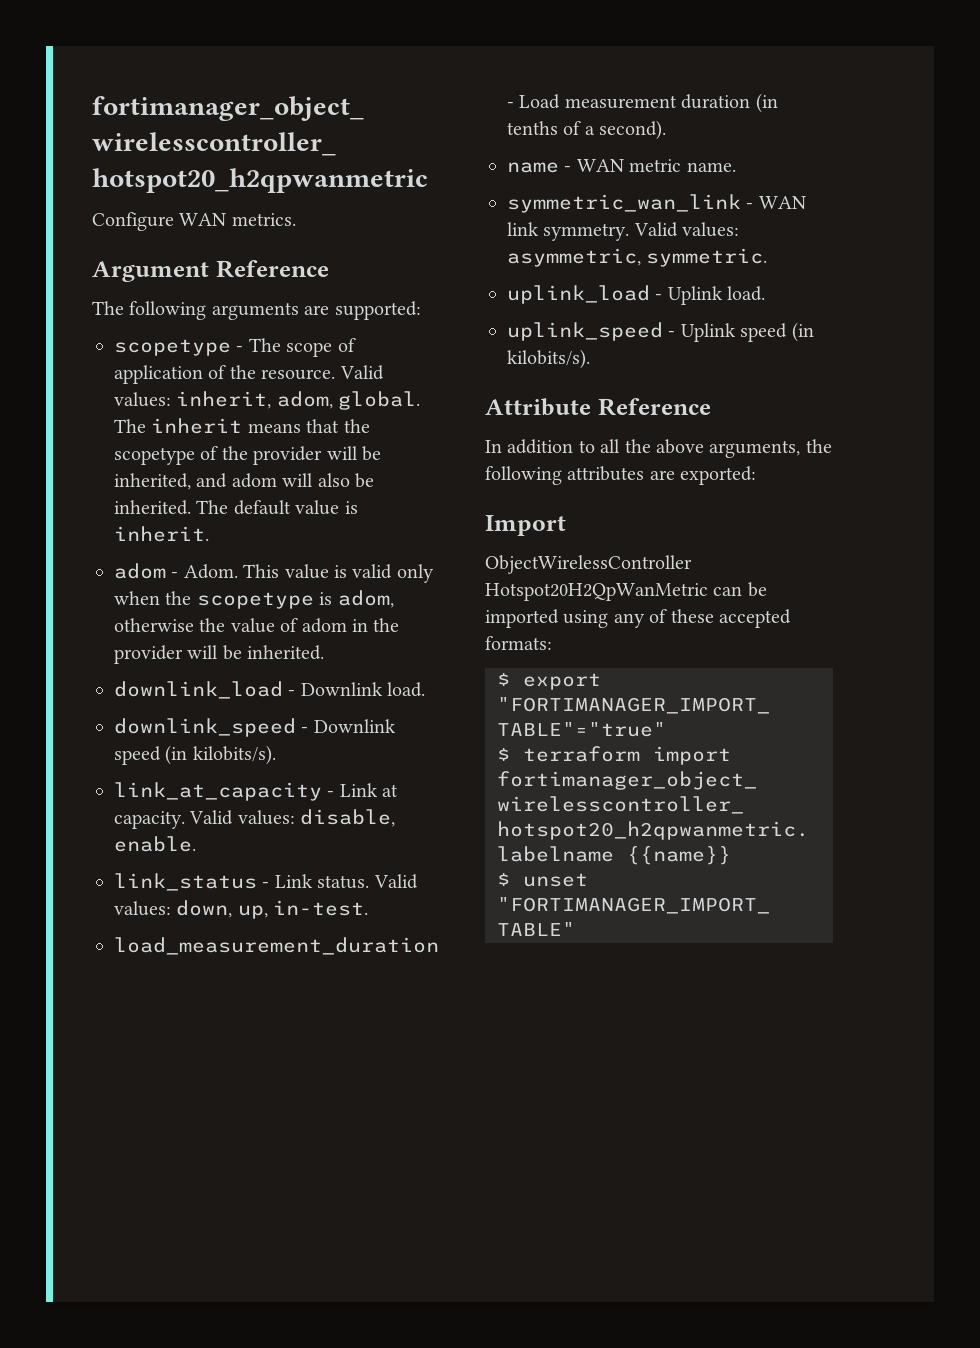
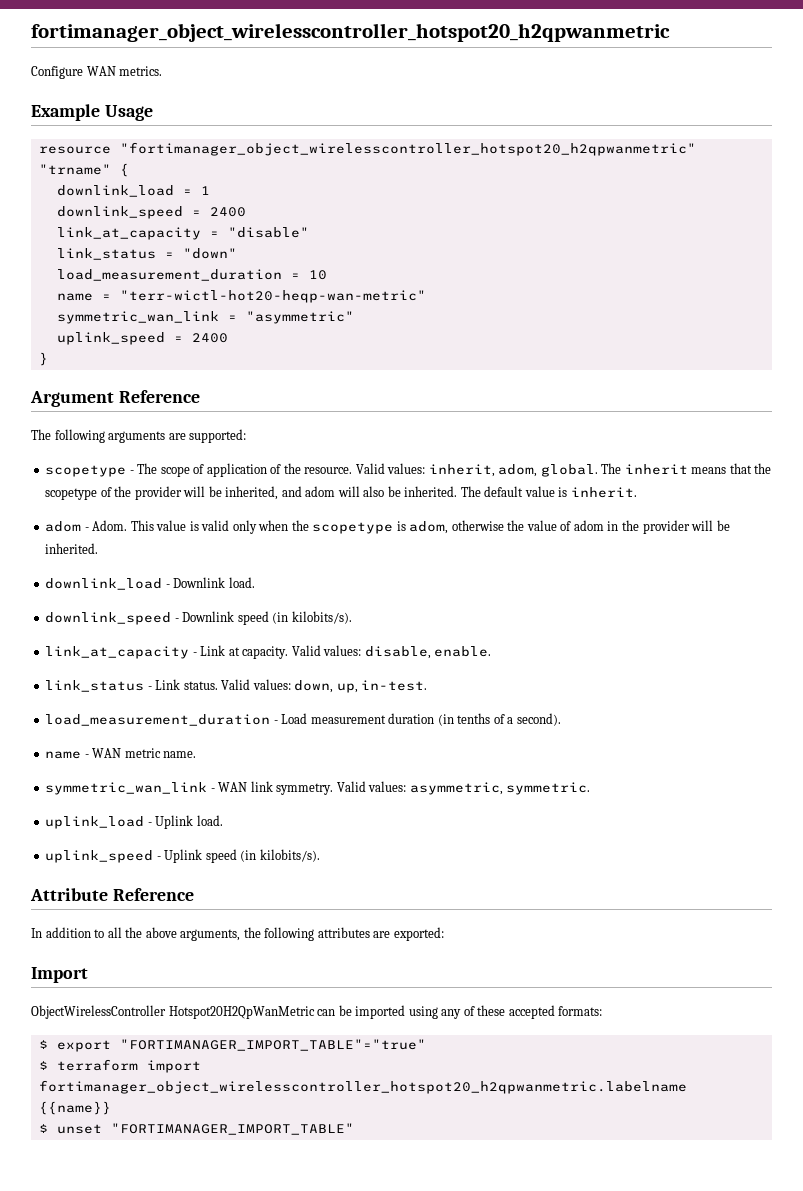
+ Example Usage
+ resource "fortimanager_object_wirelesscontroller_hotspot20_h2qpwanmetric" "trname" {
+ downlink_load = 1
+ downlink_speed = 2400
+ link_at_capacity = "disable"
+ link_status = "down"
+ load_measurement_duration = 10
+ name = "terr-wictl-hot20-heqp-wan-metric"
+ symmetric_wan_link = "asymmetric"
+ uplink_speed = 2400
+ }

